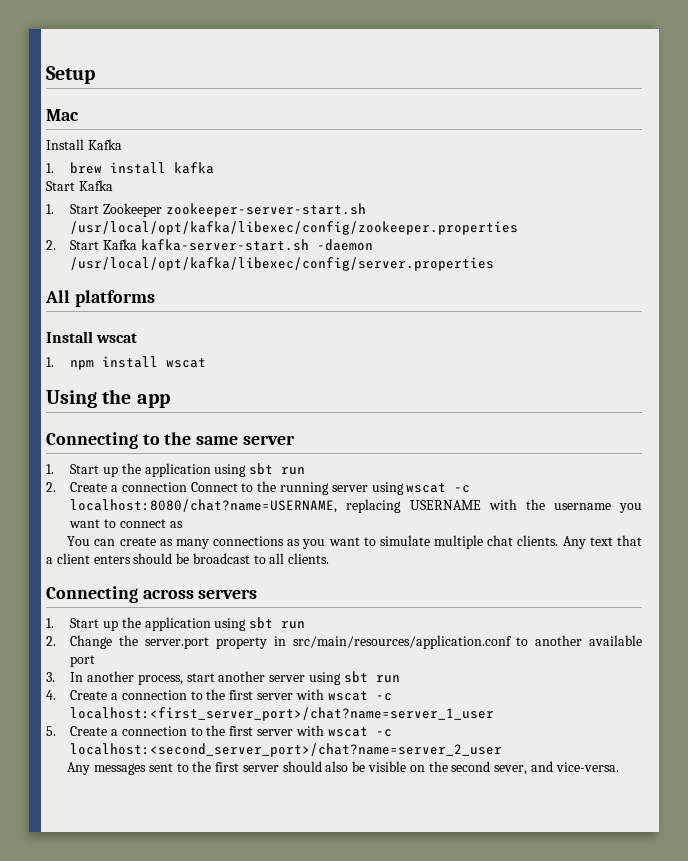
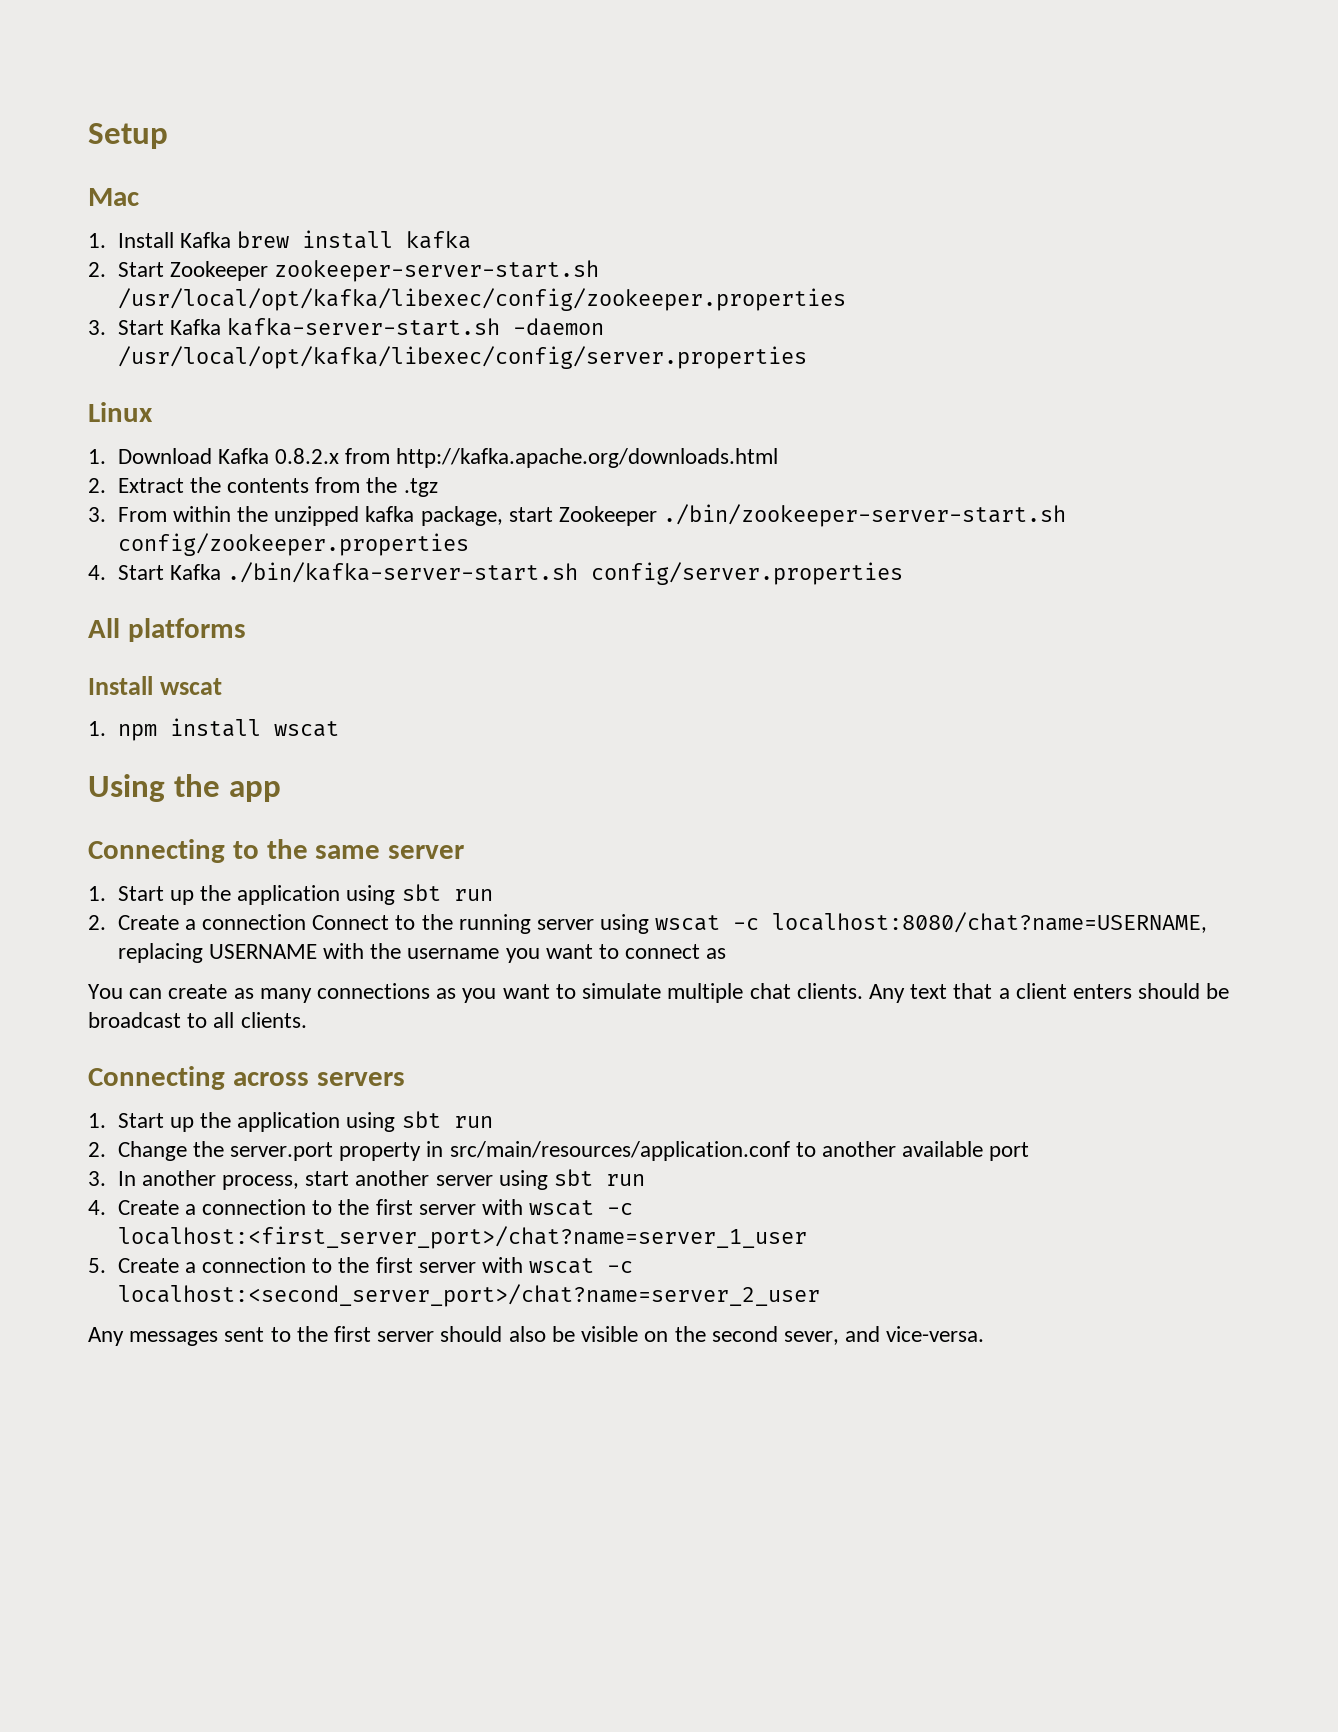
- Install Kafka
- 1. brew install kafka
- Start Kafka
- 1. Start Zookeeper zookeeper-server-start.sh /usr/local/opt/kafka/libexec/config/zookeeper.properties
+ 1. Install Kafka brew install kafka
+ 2. Start Zookeeper zookeeper-server-start.sh /usr/local/opt/kafka/libexec/config/zookeeper.properties
- 2. Start Kafka kafka-server-start.sh -daemon /usr/local/opt/kafka/libexec/config/server.properties
+ 3. Start Kafka kafka-server-start.sh -daemon /usr/local/opt/kafka/libexec/config/server.properties
+ Linux
+ 1. Download Kafka 0.8.2.x from http://kafka.apache.org/downloads.html
+ 2. Extract the contents from the .tgz
+ 3. From within the unzipped kafka package, start Zookeeper ./bin/zookeeper-server-start.sh config/zookeeper.properties
+ 4. Start Kafka ./bin/kafka-server-start.sh config/server.properties

